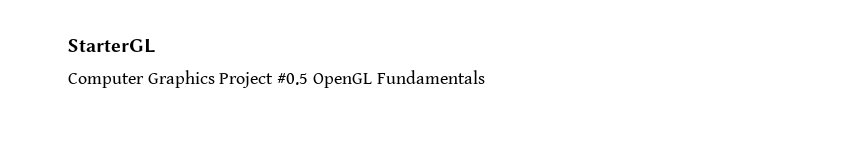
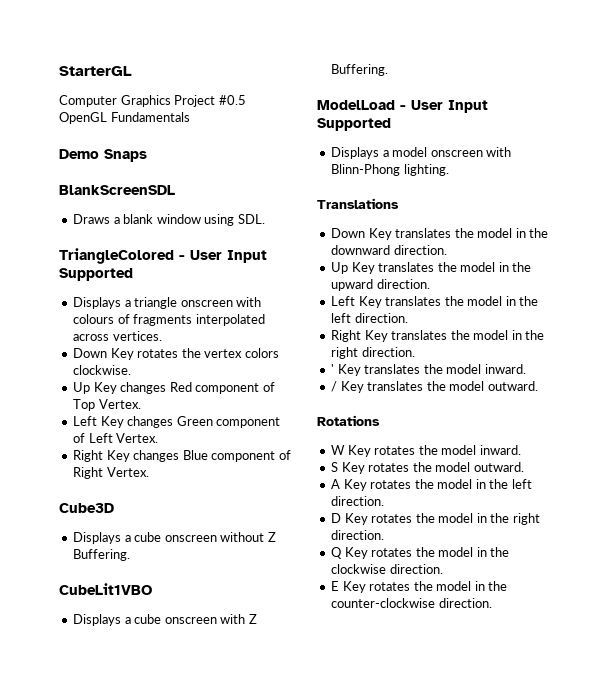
+ Demo Snaps
+ BlankScreenSDL
+ Draws a blank window using SDL.
+ TriangleColored - User Input Supported
+ Displays a triangle onscreen with colours of fragments interpolated across vertices.
+ Down Key rotates the vertex colors clockwise.
+ Up Key changes Red component of Top Vertex.
+ Left Key changes Green component of Left Vertex.
+ Right Key changes Blue component of Right Vertex.
+ Cube3D
+ Displays a cube onscreen without Z Buffering.
+ CubeLit1VBO
+ Displays a cube onscreen with Z Buffering.
+ ModelLoad - User Input Supported
+ Displays a model onscreen with Blinn-Phong lighting.
+ Translations
+ Down Key translates the model in the downward direction.
+ Up Key translates the model in the upward direction.
+ Left Key translates the model in the left direction.
+ Right Key translates the model in the right direction.
+ ' Key translates the model inward.
+ / Key translates the model outward.
+ Rotations
+ W Key rotates the model inward.
+ S Key rotates the model outward.
+ A Key rotates the model in the left direction.
+ D Key rotates the model in the right direction.
+ Q Key rotates the model in the clockwise direction.
+ E Key rotates the model in the counter-clockwise direction.

